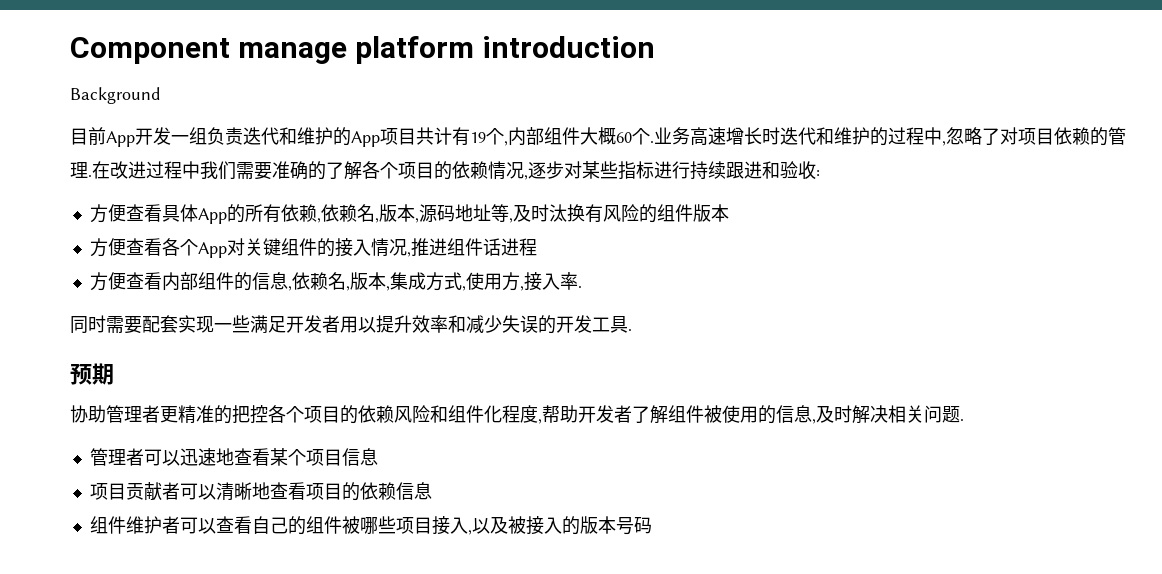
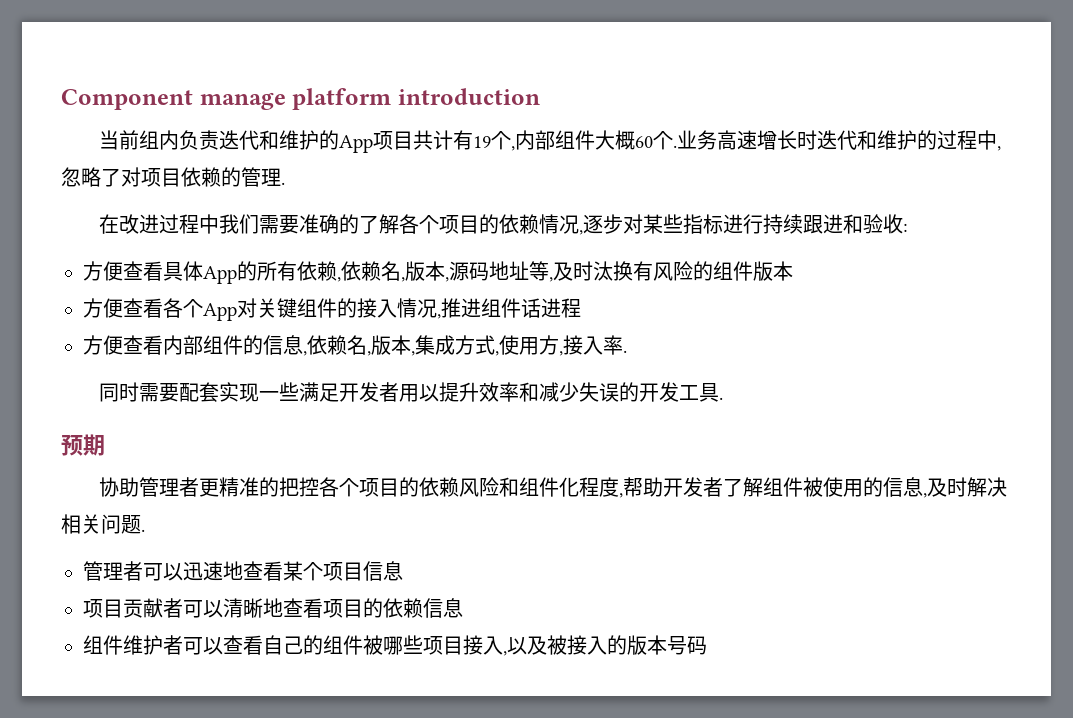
- Background
- 目前App开发一组负责迭代和维护的App项目共计有19个,内部组件大概60个.
+ 当前组内负责迭代和维护的App项目共计有19个,内部组件大概60个.
- 业务高速增长时迭代和维护的过程中,忽略了对项目依赖的管理.在改进过程中我们需要准确的了解各个项目的依赖情况,逐步对某些指标进行持续跟进和验收:
+ 业务高速增长时迭代和维护的过程中,忽略了对项目依赖的管理.
+ 在改进过程中我们需要准确的了解各个项目的依赖情况,逐步对某些指标进行持续跟进和验收:

